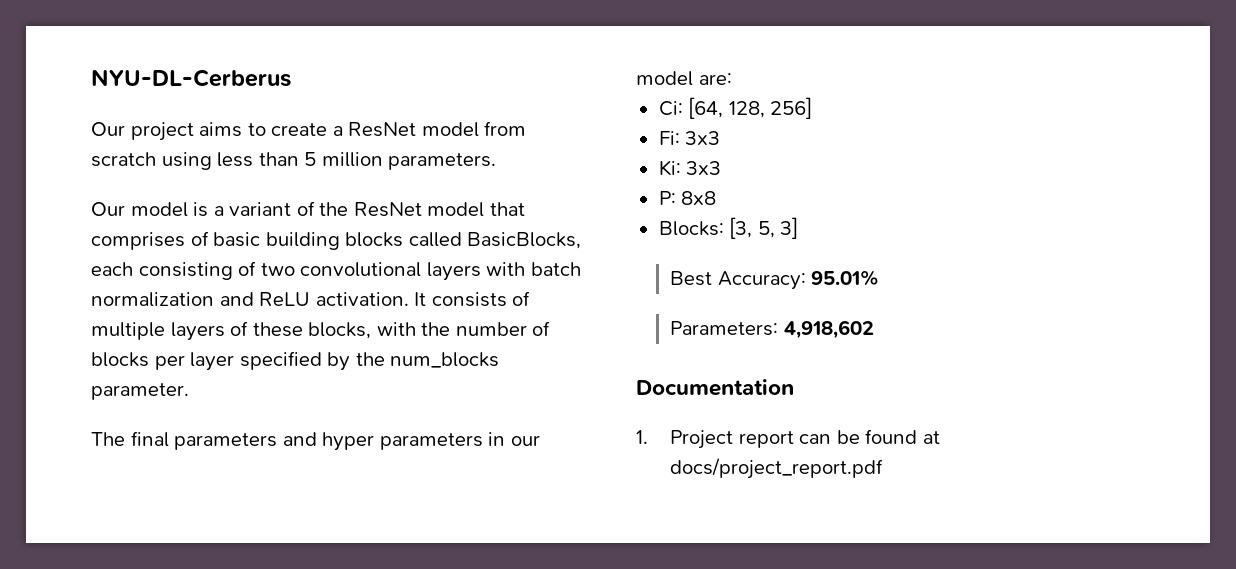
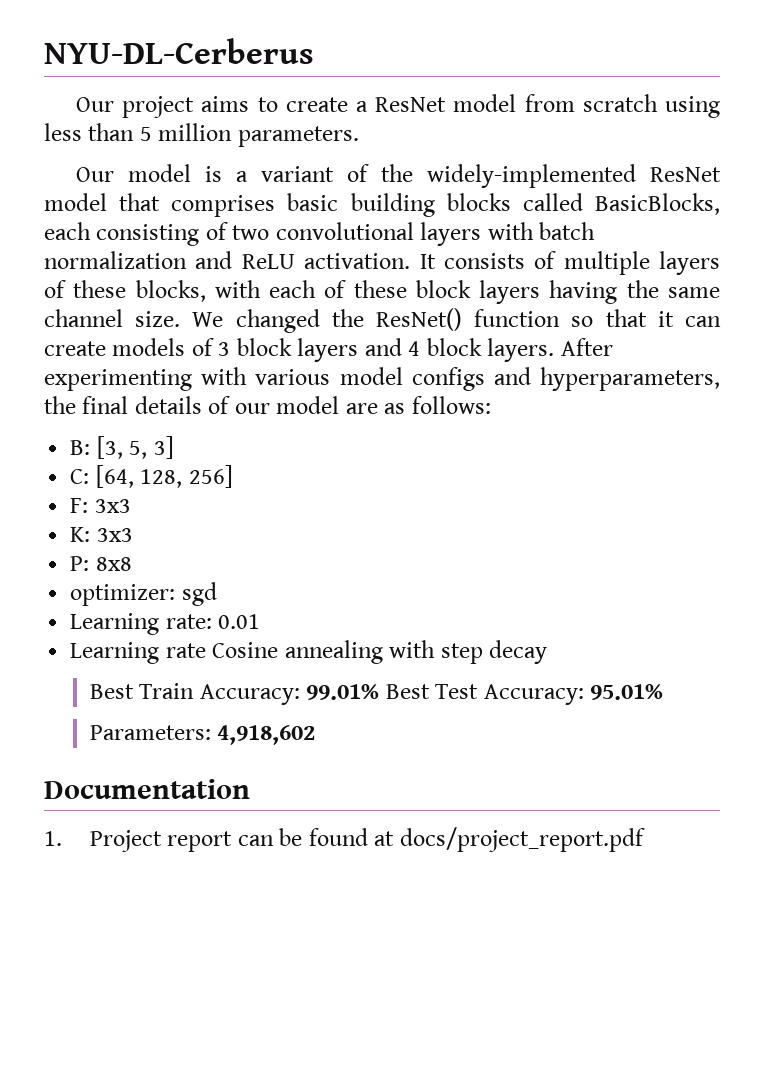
- Our model is a variant of the ResNet model that comprises of basic building blocks called BasicBlocks, each consisting of two convolutional layers with batch normalization and ReLU activation.
+ Our model is a variant of the widely-implemented ResNet model that comprises basic building blocks called BasicBlocks, each consisting of two convolutional layers with batch normalization and ReLU activation.
- It consists of multiple layers of these blocks, with the number of blocks per layer specified by the num_blocks parameter.
- The final parameters and hyper parameters in our model are:
- Ci: [64, 128, 256]
+ It consists of multiple layers of these blocks, with each of these block layers having the same channel size. We changed the ResNet() function so that it can create models of 3 block layers and 4 block layers. After experimenting with various model configs and hyperparameters, the final details of our model are as follows:
+ B: [3, 5, 3]
+ C: [64, 128, 256]
- Fi: 3x3
- Ki: 3x3
+ F: 3x3
+ K: 3x3
- Blocks: [3, 5, 3]
- Best Accuracy: 95.01%
+ optimizer: sgd
+ Learning rate: 0.01
+ Learning rate Cosine annealing with step decay
+ Best Train Accuracy: 99.01% Best Test Accuracy: 95.01%

